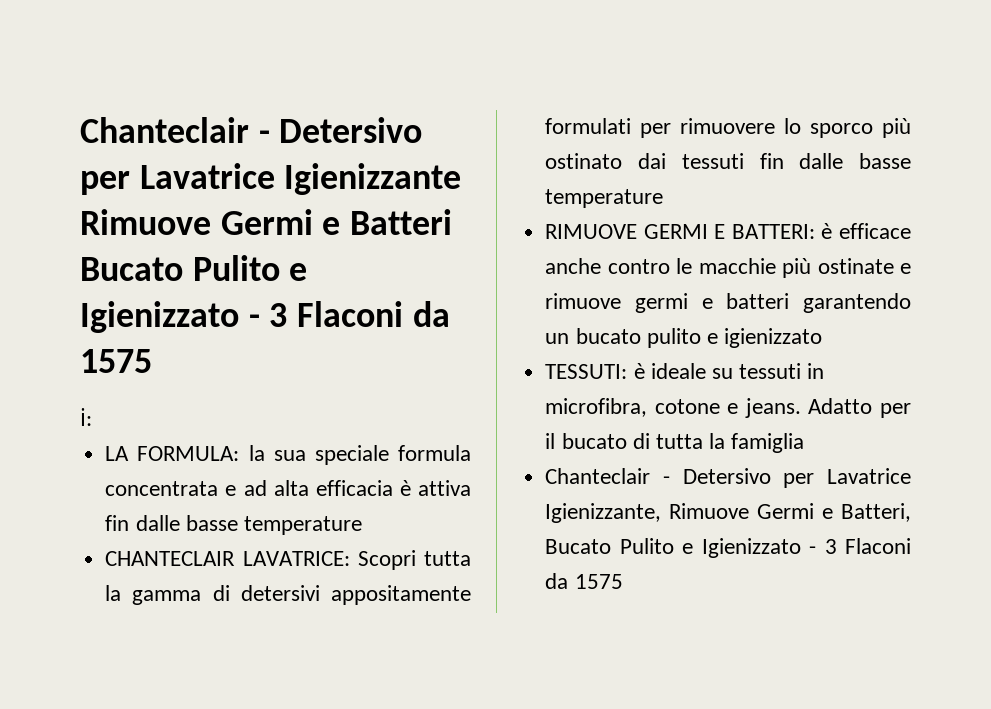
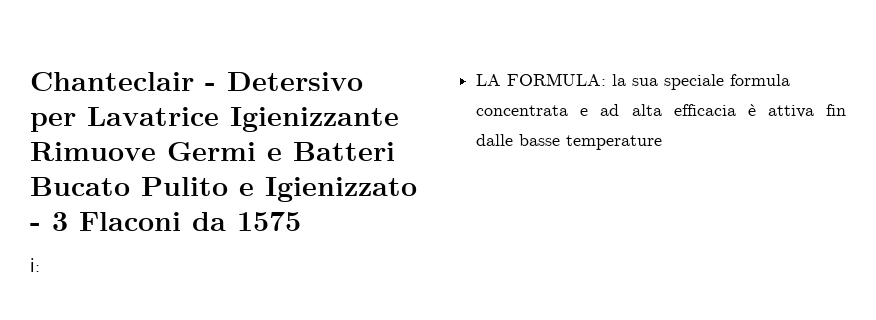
- CHANTECLAIR LAVATRICE: Scopri tutta la gamma di detersivi appositamente formulati per rimuovere lo sporco più ostinato dai tessuti fin dalle basse temperature
- RIMUOVE GERMI E BATTERI: è efficace anche contro le macchie più ostinate e rimuove germi e batteri garantendo un bucato pulito e igienizzato
- TESSUTI: è ideale su tessuti in microfibra, cotone e jeans. Adatto per il bucato di tutta la famiglia
- Chanteclair - Detersivo per Lavatrice Igienizzante, Rimuove Germi e Batteri, Bucato Pulito e Igienizzato - 3 Flaconi da 1575

